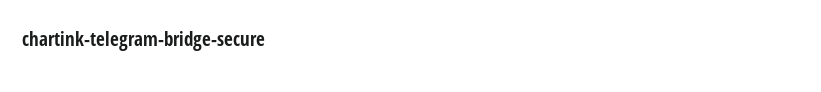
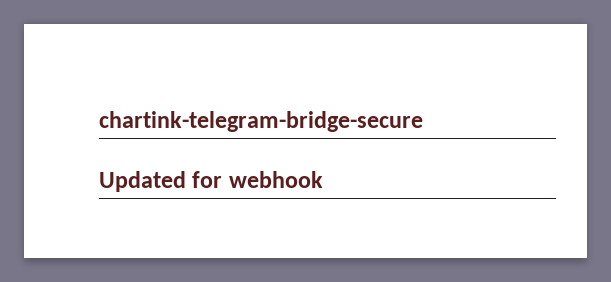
+ Updated for webhook

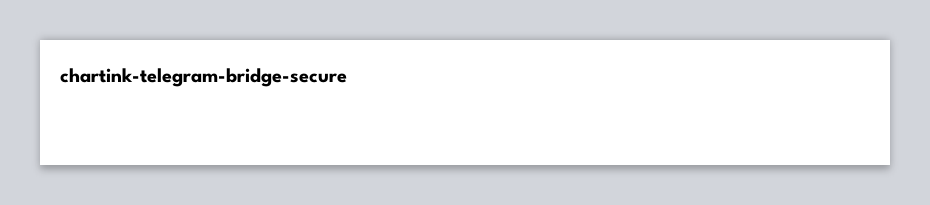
- Updated for webhook

